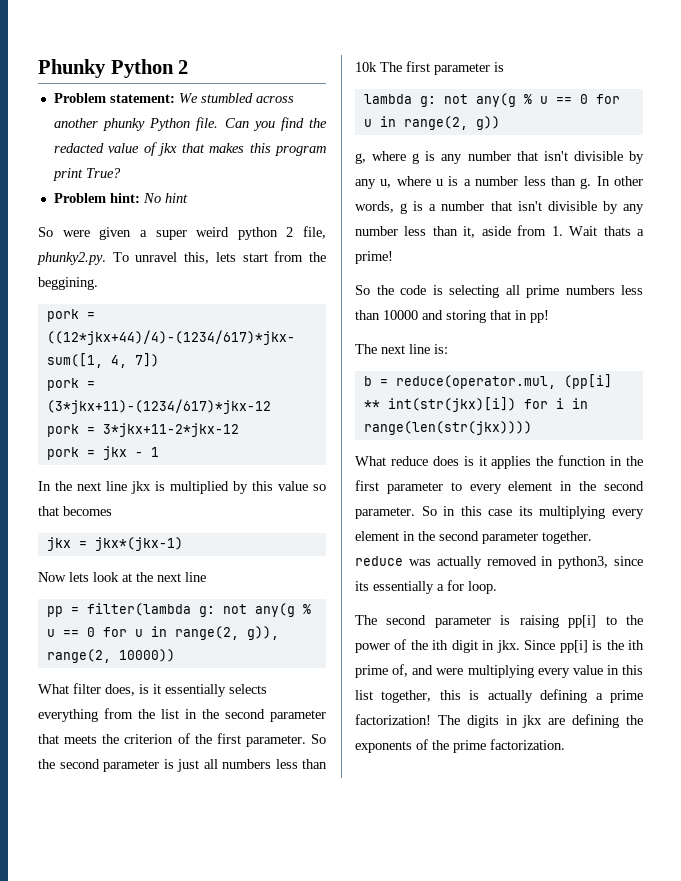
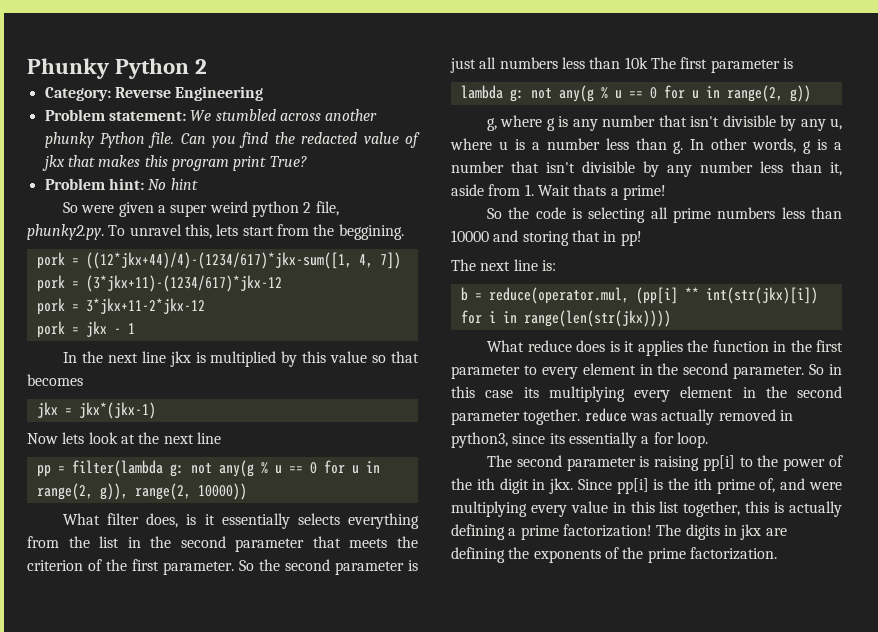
+ Category: Reverse Engineering

